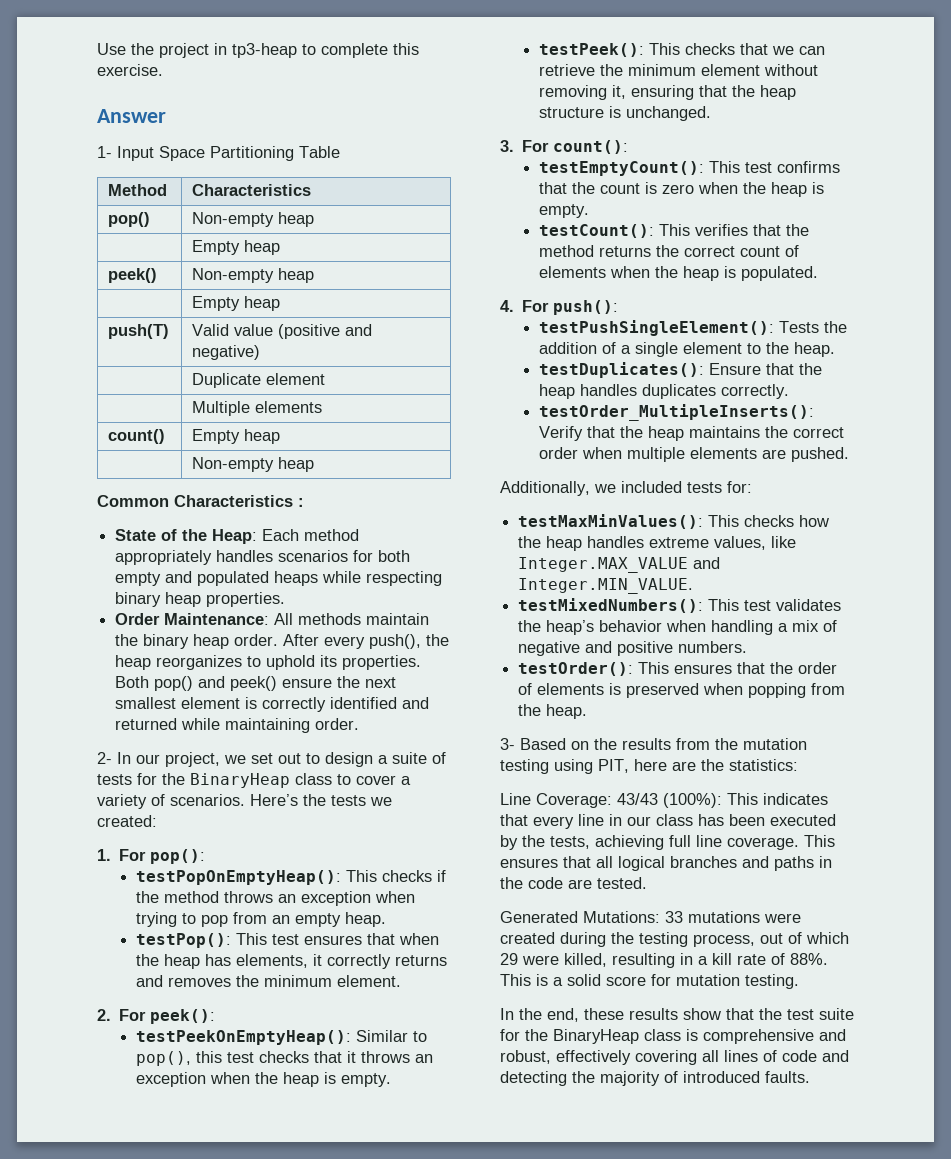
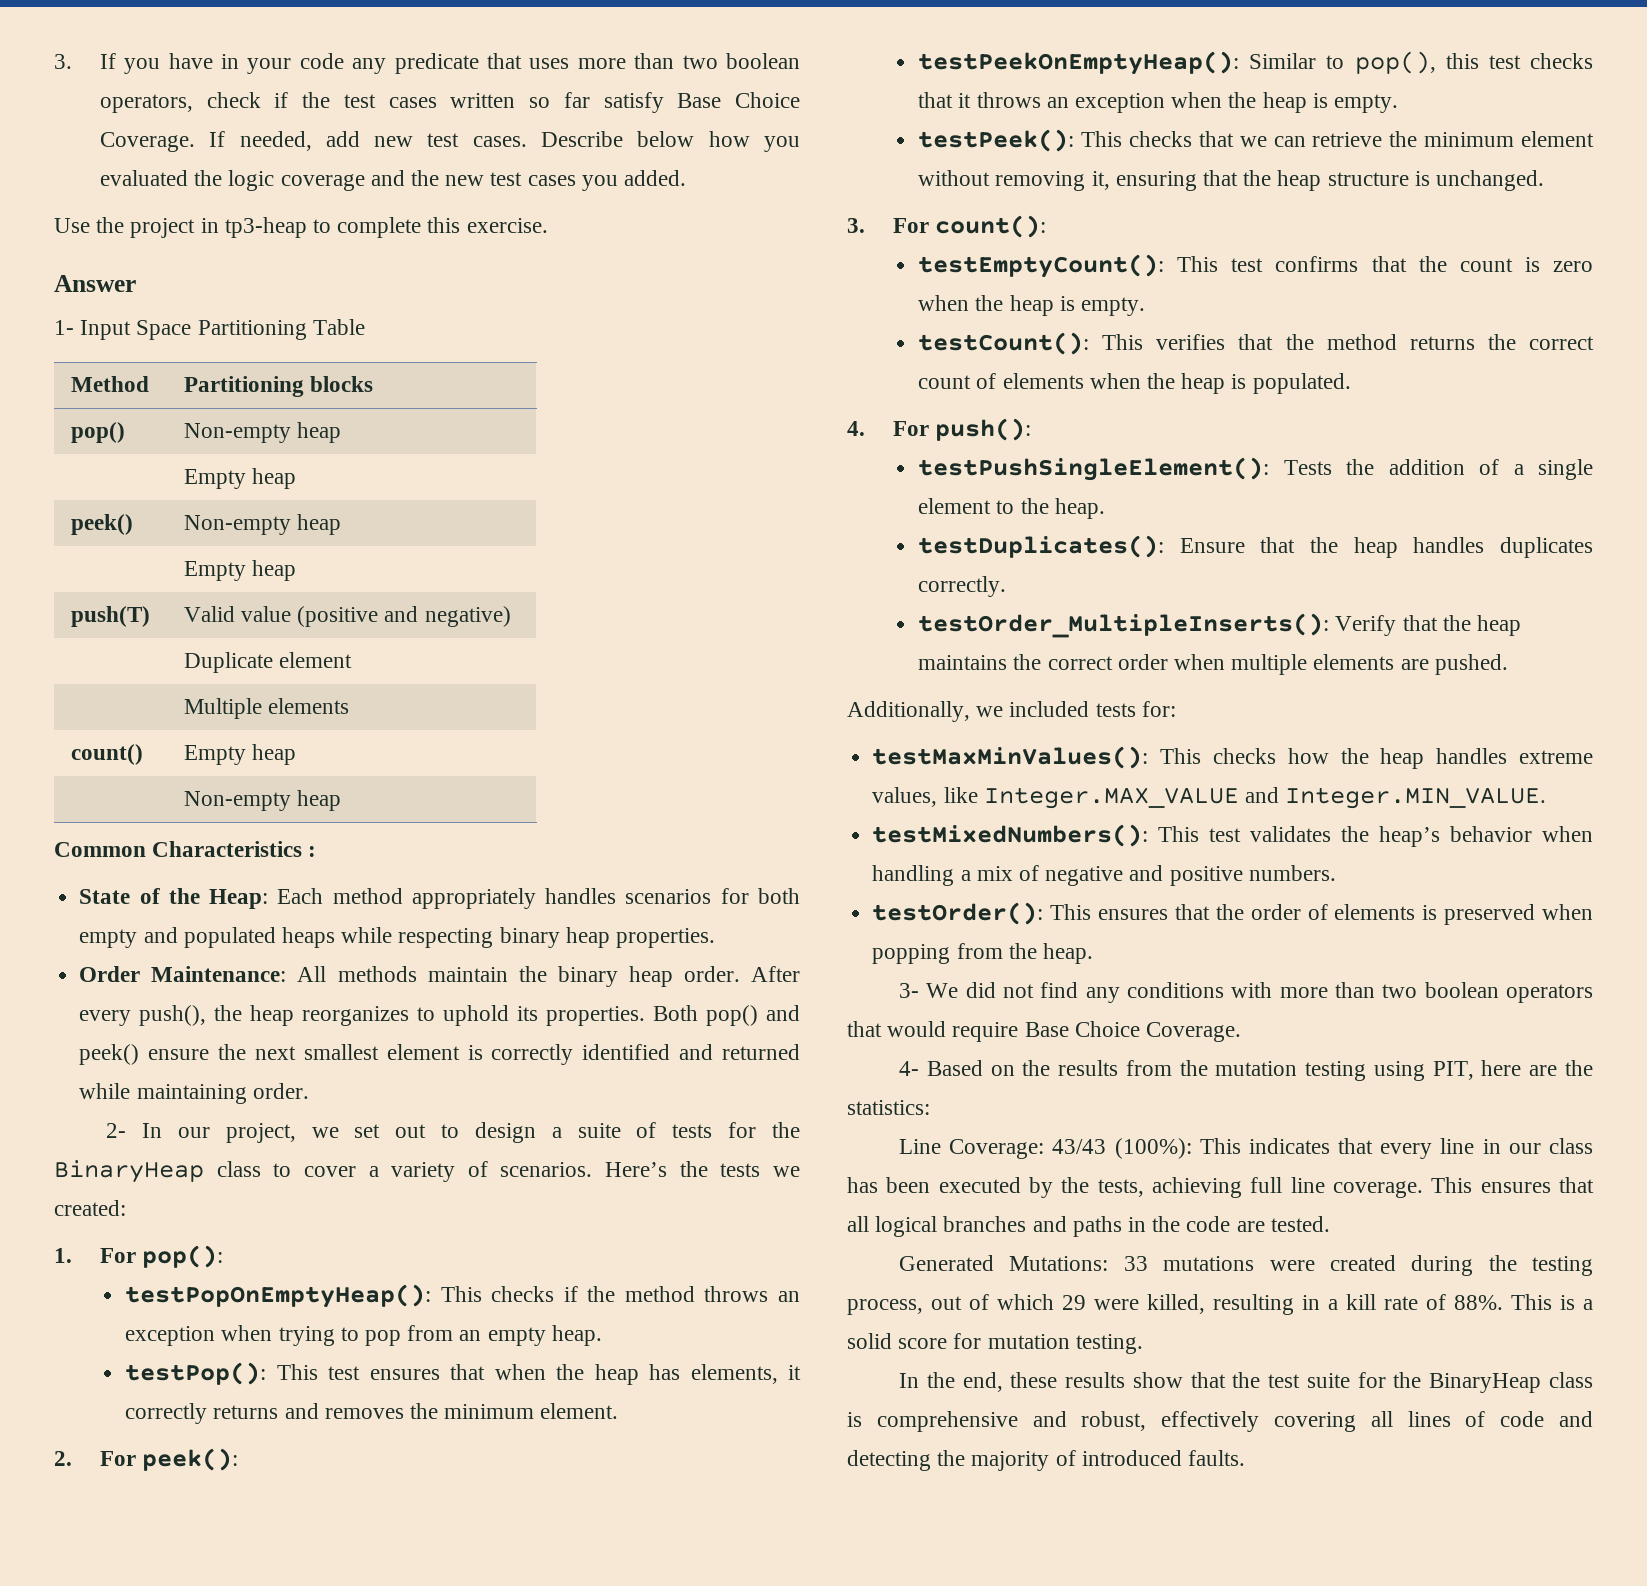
+ 3. If you have in your code any predicate that uses more than two boolean operators, check if the test cases written so far satisfy Base Choice Coverage. If needed, add new test cases. Describe below how you evaluated the logic coverage and the new test cases you added.
- Method | Characteristics
+ Method | Partitioning blocks
- 3- Based on the results from the mutation testing using PIT, here are the statistics:
+ 3- We did not find any conditions with more than two boolean operators that would require Base Choice Coverage.
+ 4- Based on the results from the mutation testing using PIT, here are the statistics:

